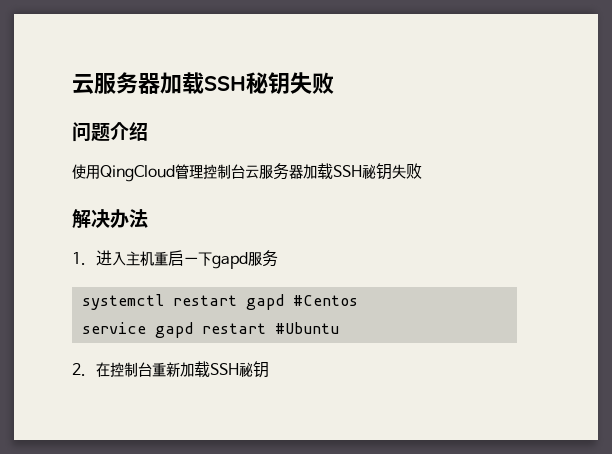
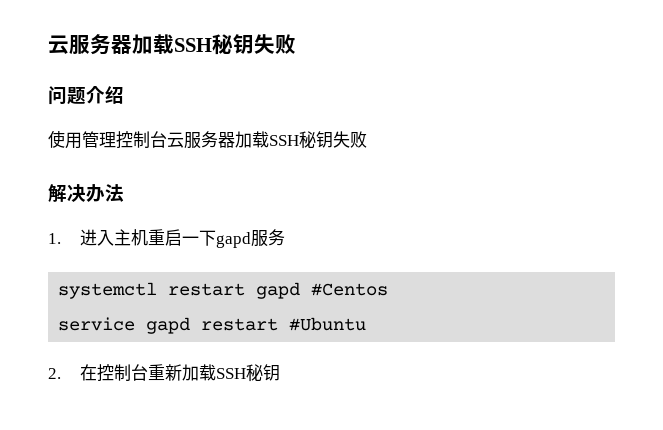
- 使用QingCloud管理控制台云服务器加载SSH秘钥失败
+ 使用管理控制台云服务器加载SSH秘钥失败

